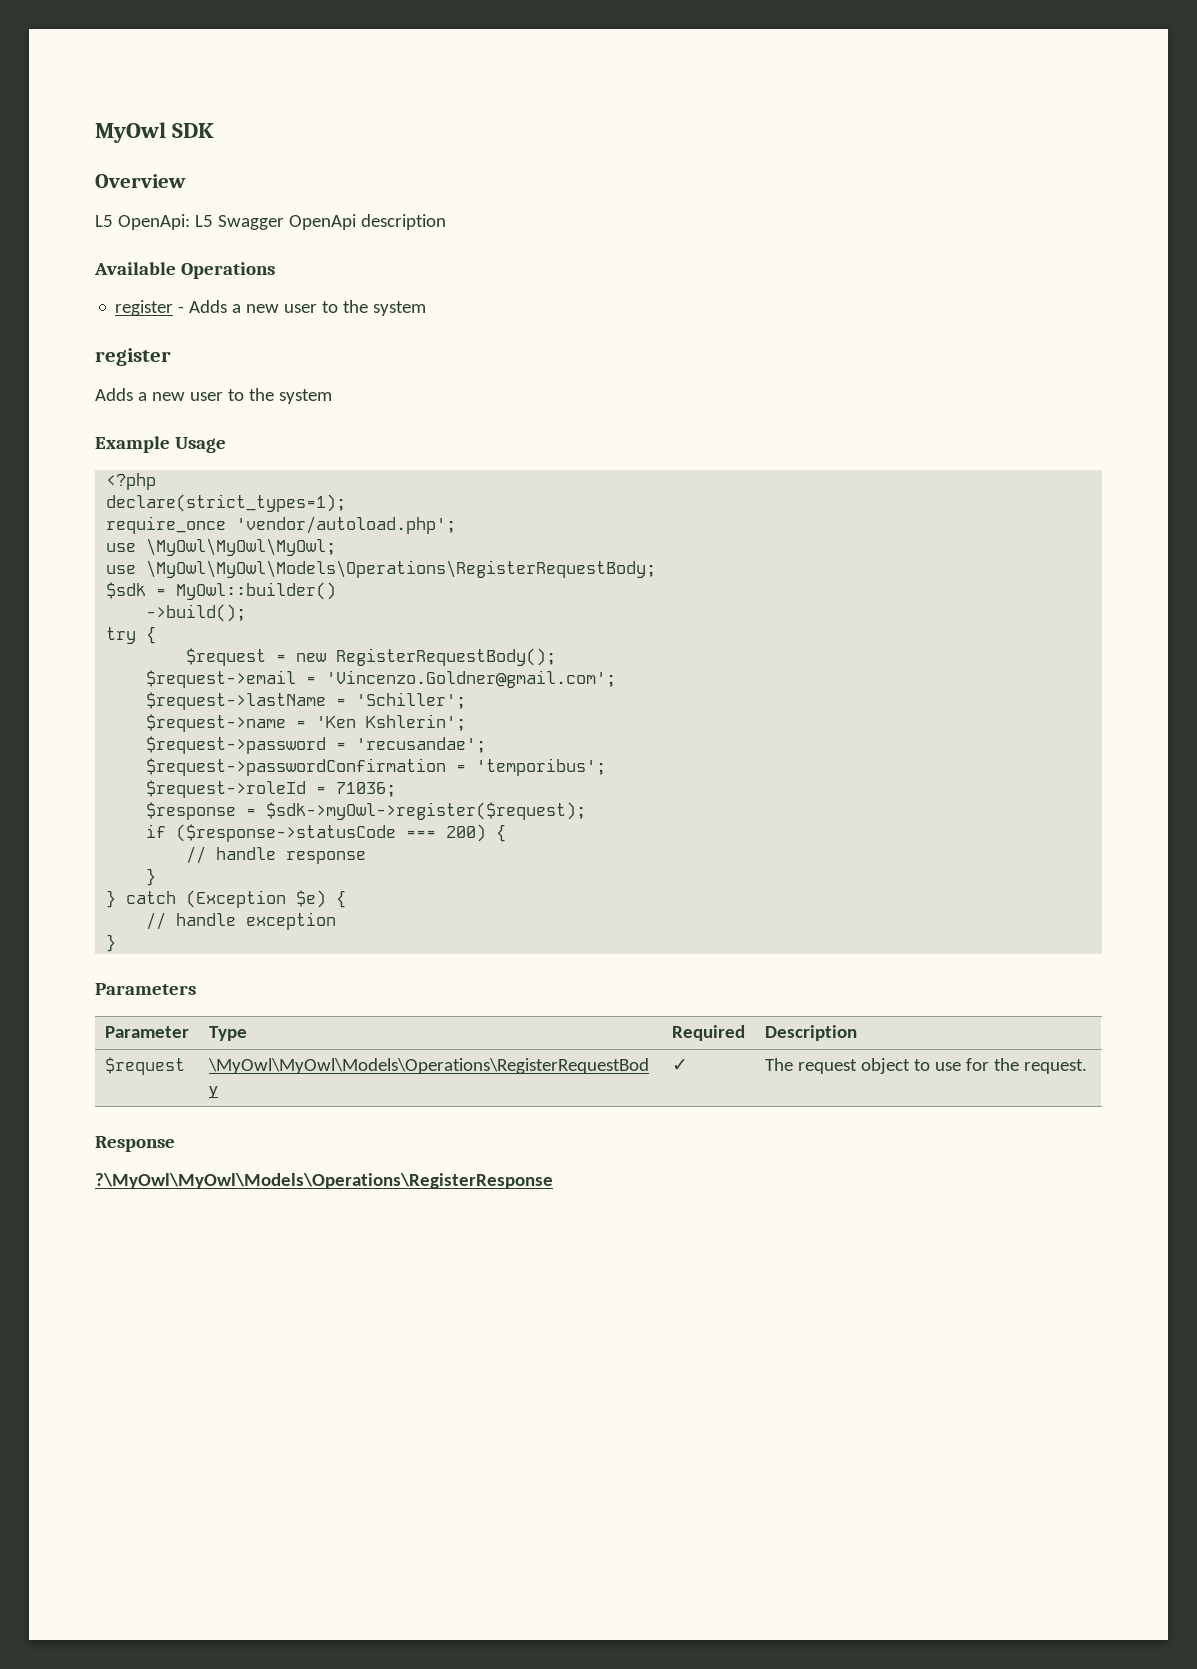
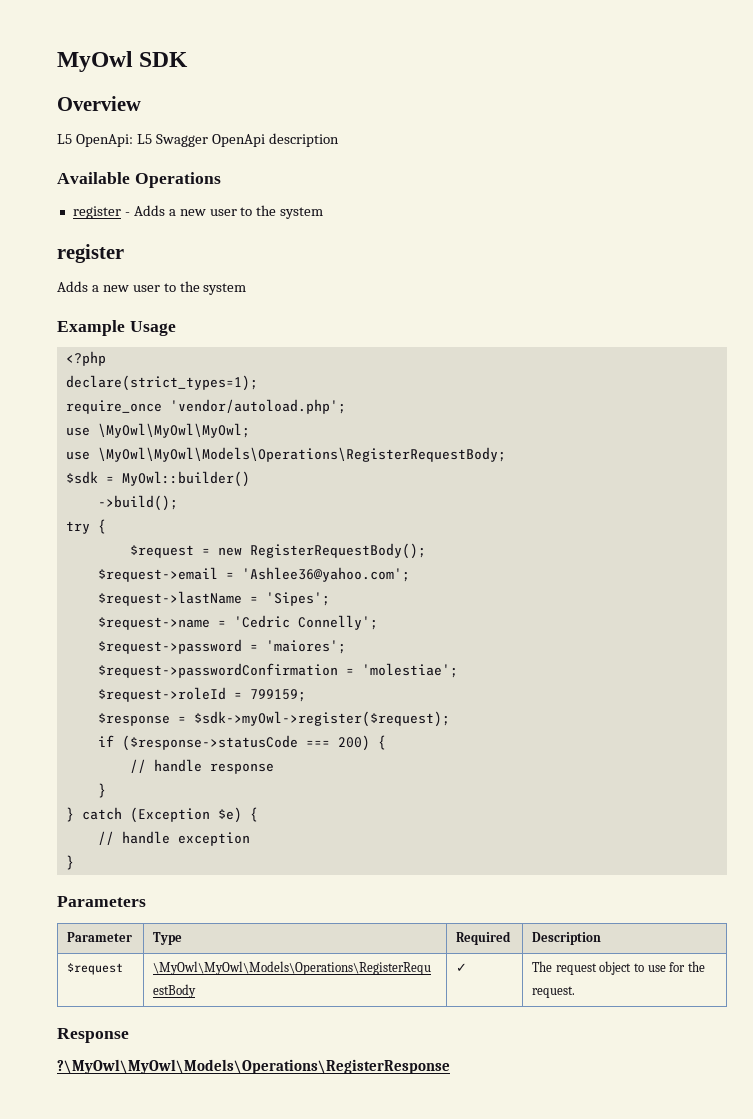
- $request->email = 'Vincenzo.Goldner@gmail.com';
+ $request->email = 'Ashlee36@yahoo.com';
- $request->lastName = 'Schiller';
+ $request->lastName = 'Sipes';
- $request->name = 'Ken Kshlerin';
+ $request->name = 'Cedric Connelly';
- $request->password = 'recusandae';
+ $request->password = 'maiores';
- $request->passwordConfirmation = 'temporibus';
+ $request->passwordConfirmation = 'molestiae';
- $request->roleId = 71036;
+ $request->roleId = 799159;

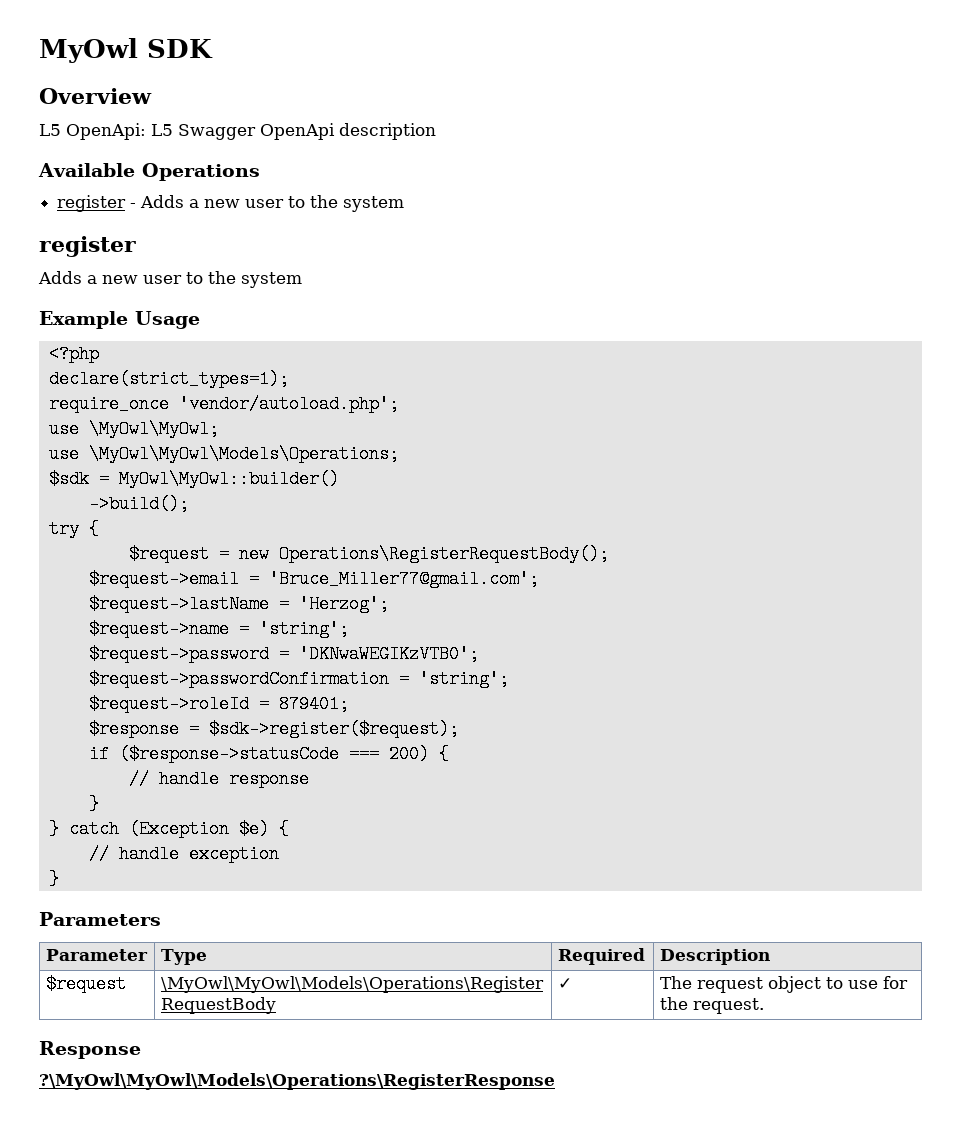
- use \MyOwl\MyOwl\MyOwl;
- use \MyOwl\MyOwl\Models\Operations\RegisterRequestBody;
+ use \MyOwl\MyOwl;
+ use \MyOwl\MyOwl\Models\Operations;
- $sdk = MyOwl::builder()
+ $sdk = MyOwl\MyOwl::builder()
- $request = new RegisterRequestBody();
+ $request = new Operations\RegisterRequestBody();
- $request->email = 'Ashlee36@yahoo.com';
+ $request->email = 'Bruce_Miller77@gmail.com';
- $request->lastName = 'Sipes';
+ $request->lastName = 'Herzog';
- $request->name = 'Cedric Connelly';
+ $request->name = 'string';
- $request->password = 'maiores';
+ $request->password = 'DKNwaWEGIKzVTB0';
- $request->passwordConfirmation = 'molestiae';
+ $request->passwordConfirmation = 'string';
- $request->roleId = 799159;
+ $request->roleId = 879401;
- $response = $sdk->myOwl->register($request);
+ $response = $sdk->register($request);

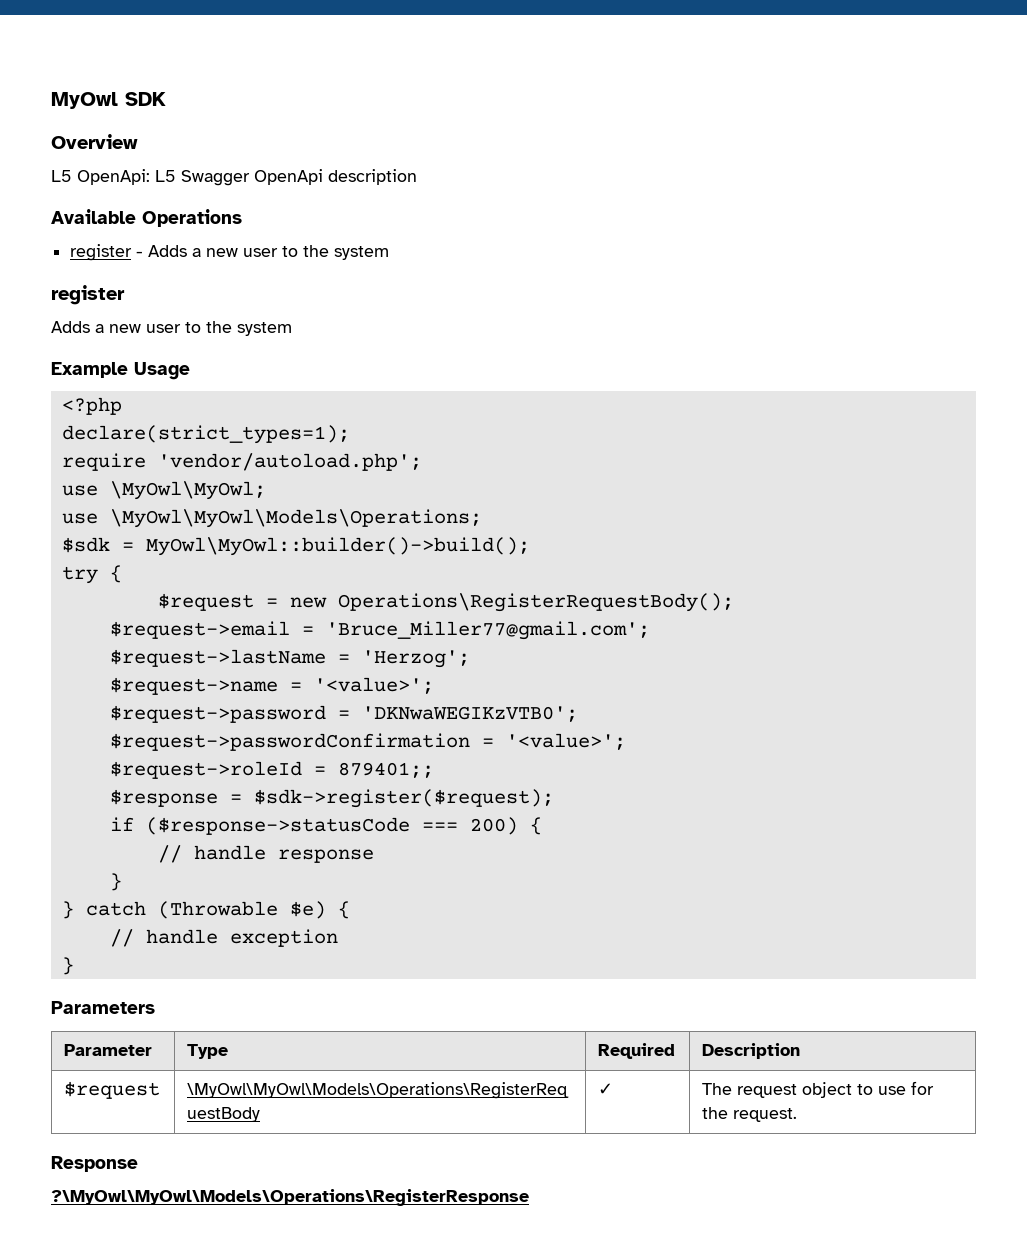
- require_once 'vendor/autoload.php';
+ require 'vendor/autoload.php';
- $sdk = MyOwl\MyOwl::builder()
- ->build();
+ $sdk = MyOwl\MyOwl::builder()->build();
- $request->name = 'string';
+ $request->name = '<value>';
- $request->passwordConfirmation = 'string';
+ $request->passwordConfirmation = '<value>';
- $request->roleId = 879401;
+ $request->roleId = 879401;;
- } catch (Exception $e) {
+ } catch (Throwable $e) {

